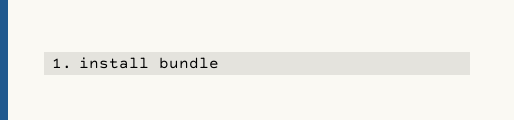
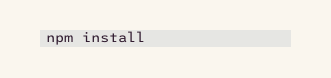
- 1. install bundle
+ npm install

